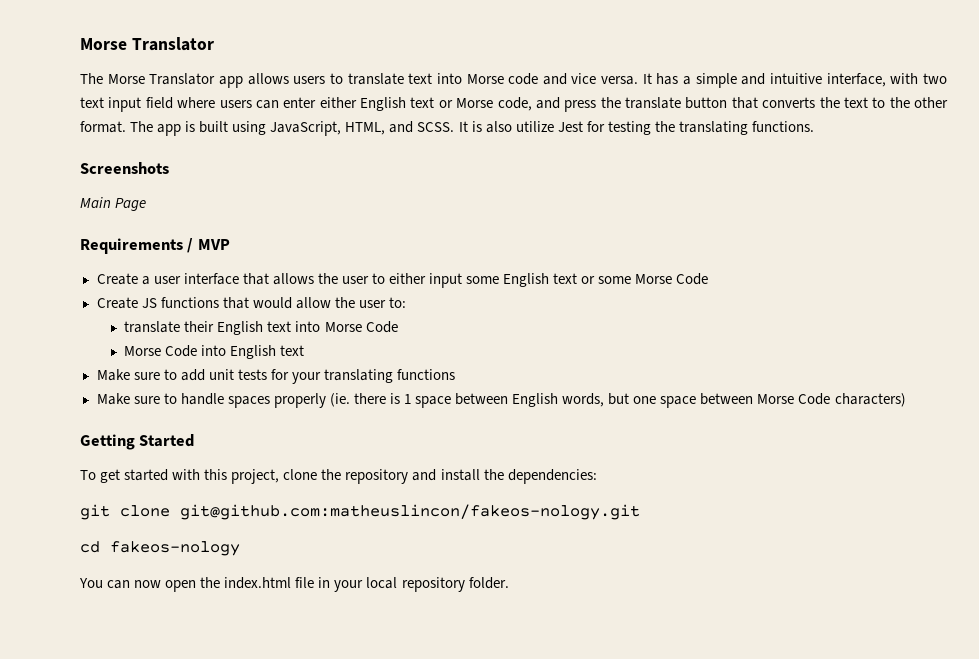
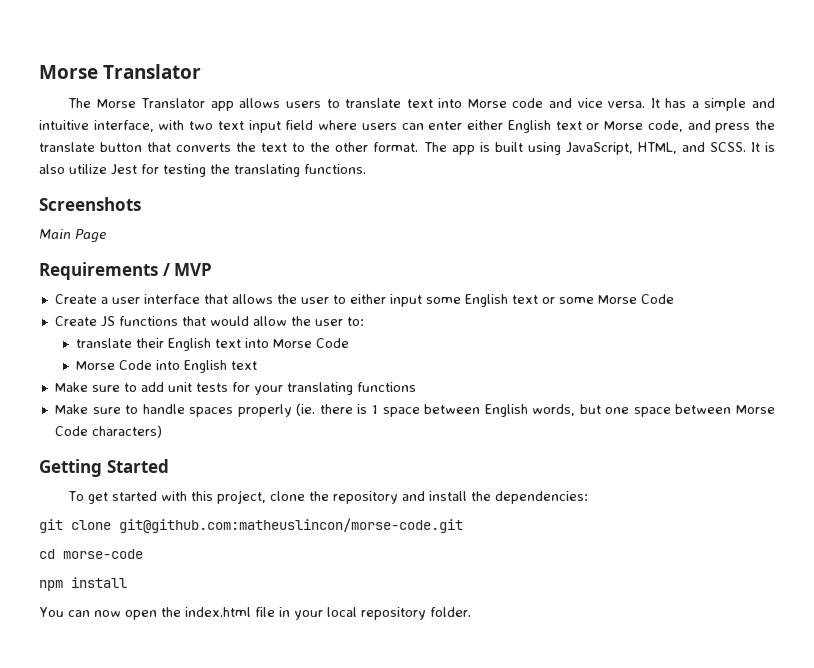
- git clone git@github.com:matheuslincon/fakeos-nology.git
+ git clone git@github.com:matheuslincon/morse-code.git
- cd fakeos-nology
+ cd morse-code
+ npm install

